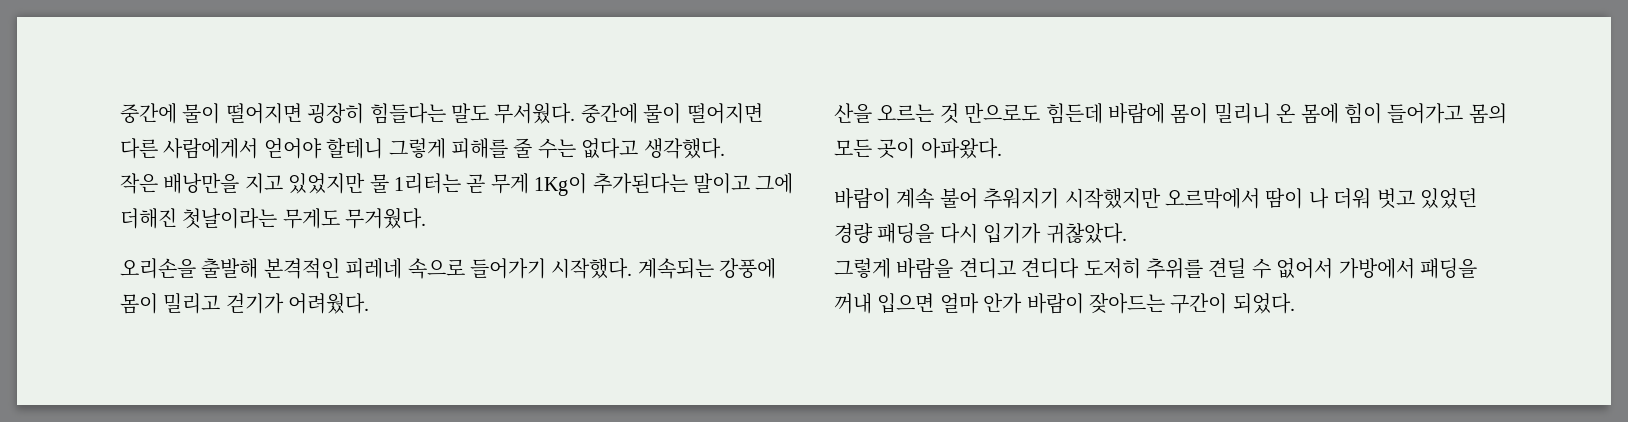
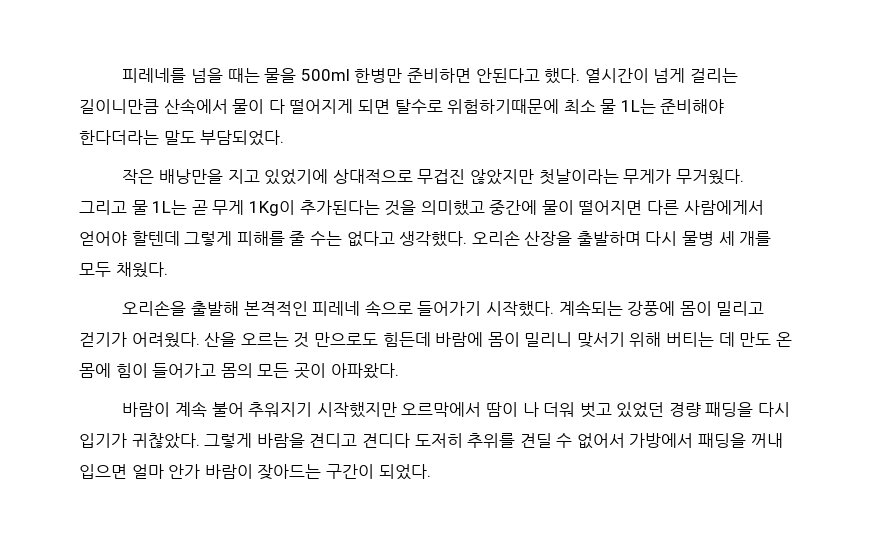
- 중간에 물이 떨어지면 굉장히 힘들다는 말도 무서웠다. 중간에 물이 떨어지면 다른 사람에게서 얻어야 할테니 그렇게 피해를 줄 수는 없다고 생각했다.
- 작은 배낭만을 지고 있었지만 물 1리터는 곧 무게 1Kg이 추가된다는 말이고 그에 더해진 첫날이라는 무게도 무거웠다.
+ 피레네를 넘을 때는 물을 500ml 한병만 준비하면 안된다고 했다. 열시간이 넘게 걸리는 길이니만큼 산속에서 물이 다 떨어지게 되면 탈수로 위험하기때문에 최소 물 1L는 준비해야 한다더라는 말도 부담되었다.
+ 작은 배낭만을 지고 있었기에 상대적으로 무겁진 않았지만 첫날이라는 무게가 무거웠다. 그리고 물 1L는 곧 무게 1Kg이 추가된다는 것을 의미했고 중간에 물이 떨어지면 다른 사람에게서 얻어야 할텐데 그렇게 피해를 줄 수는 없다고 생각했다. 오리손 산장을 출발하며 다시 물병 세 개를 모두 채웠다.
- 계속되는 강풍에 몸이 밀리고 걷기가 어려웠다.
- 산을 오르는 것 만으로도 힘든데 바람에 몸이 밀리니 온 몸에 힘이 들어가고 몸의 모든 곳이 아파왔다.
+ 계속되는 강풍에 몸이 밀리고 걷기가 어려웠다. 산을 오르는 것 만으로도 힘든데 바람에 몸이 밀리니 맞서기 위해 버티는 데 만도 온 몸에 힘이 들어가고 몸의 모든 곳이 아파왔다.
- 바람이 계속 불어 추워지기 시작했지만 오르막에서 땀이 나 더워 벗고 있었던 경량 패딩을 다시 입기가 귀찮았다.
- 그렇게 바람을 견디고 견디다 도저히 추위를 견딜 수 없어서 가방에서 패딩을 꺼내 입으면 얼마 안가 바람이 잦아드는 구간이 되었다.
+ 바람이 계속 불어 추워지기 시작했지만 오르막에서 땀이 나 더워 벗고 있었던 경량 패딩을 다시 입기가 귀찮았다. 그렇게 바람을 견디고 견디다 도저히 추위를 견딜 수 없어서 가방에서 패딩을 꺼내 입으면 얼마 안가 바람이 잦아드는 구간이 되었다.

